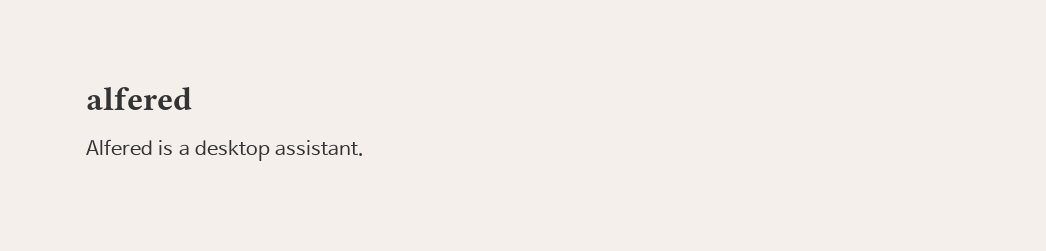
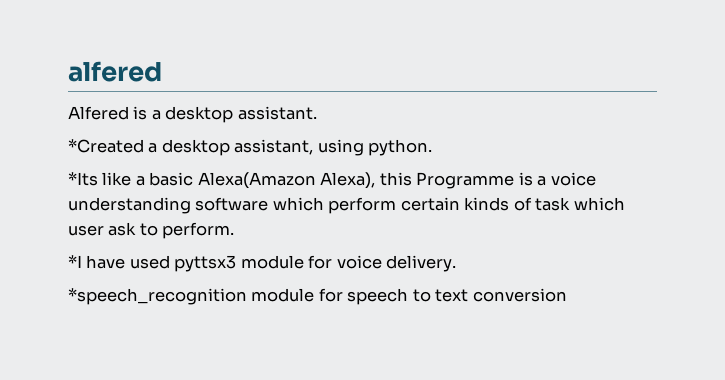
+ *Created a desktop assistant, using python.
+ *Its like a basic Alexa(Amazon Alexa), this Programme is a voice understanding software which perform certain kinds of task which user ask to perform.
+ *I have used pyttsx3 module for voice delivery.
+ *speech_recognition module for speech to text conversion

